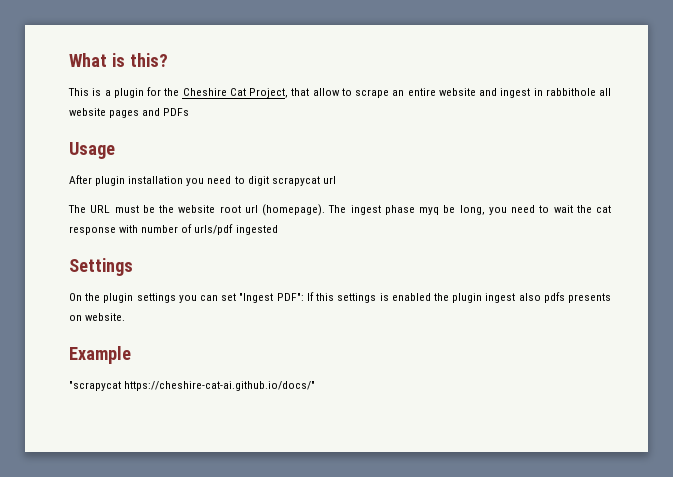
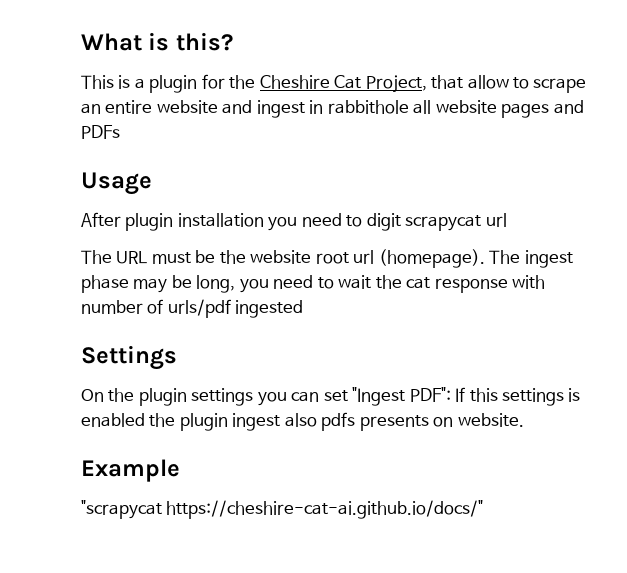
- The ingest phase myq be long, you need to wait the cat response with number of urls/pdf ingested
+ The ingest phase may be long, you need to wait the cat response with number of urls/pdf ingested

